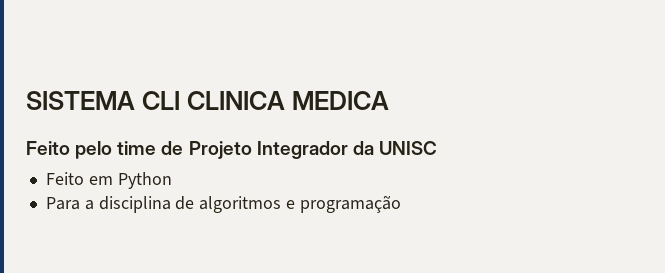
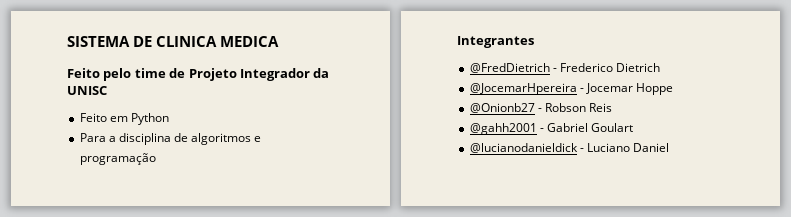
- SISTEMA CLI CLINICA MEDICA
+ SISTEMA DE CLINICA MEDICA
+ Integrantes
+ @FredDietrich - Frederico Dietrich
+ @JocemarHpereira - Jocemar Hoppe
+ @Onionb27 - Robson Reis
+ @gahh2001 - Gabriel Goulart
+ @lucianodanieldick - Luciano Daniel

